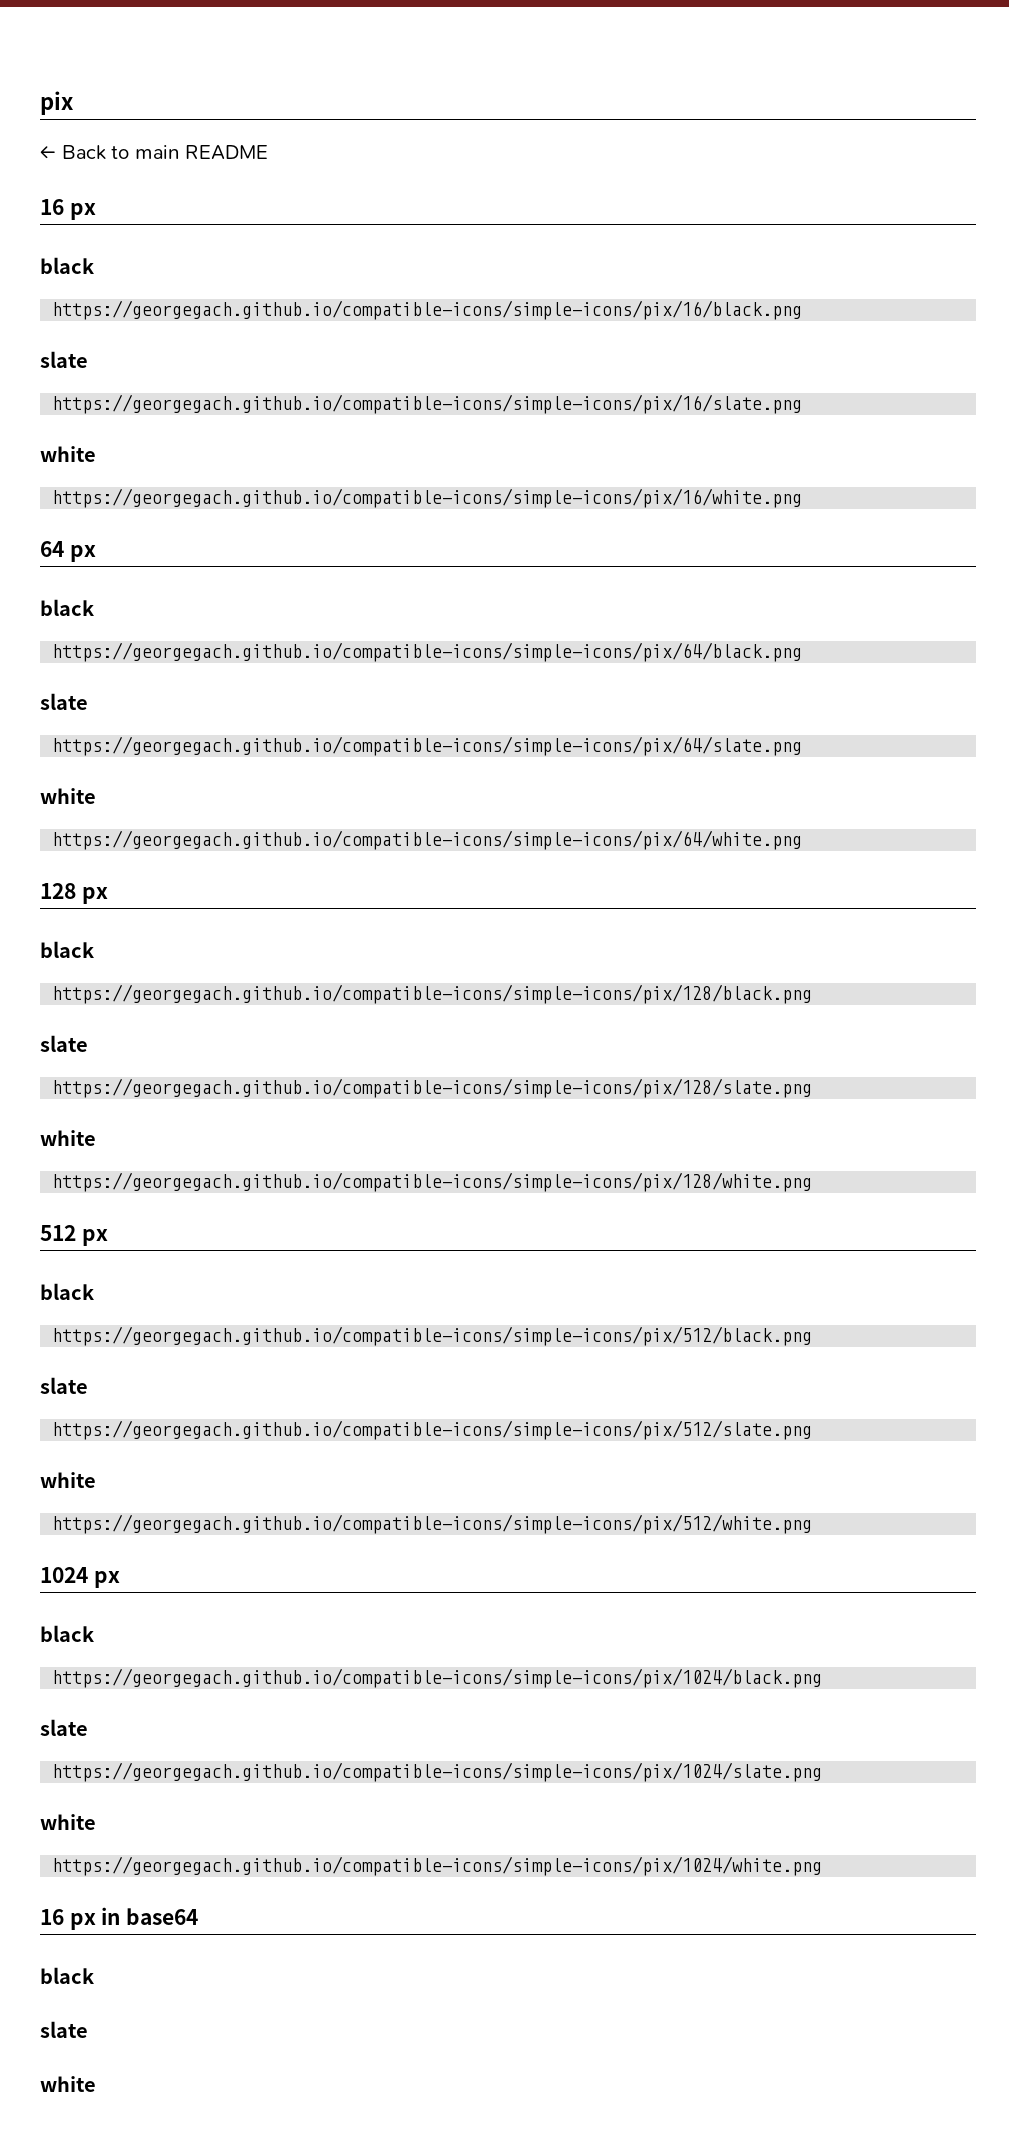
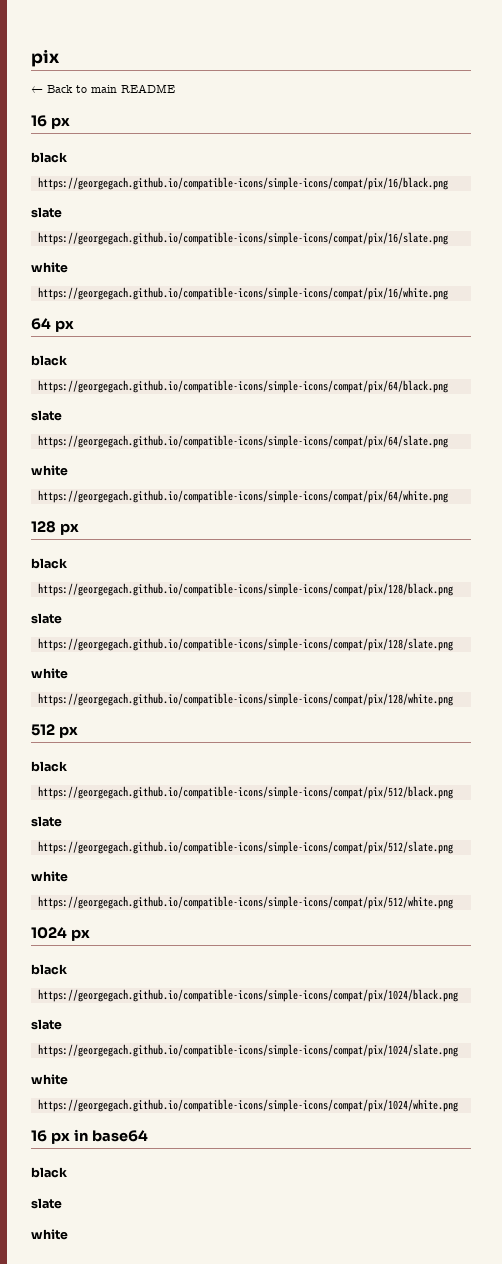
- https://georgegach.github.io/compatible-icons/simple-icons/pix/16/black.png
+ https://georgegach.github.io/compatible-icons/simple-icons/compat/pix/16/black.png
  slate
- https://georgegach.github.io/compatible-icons/simple-icons/pix/16/slate.png
+ https://georgegach.github.io/compatible-icons/simple-icons/compat/pix/16/slate.png
  white
- https://georgegach.github.io/compatible-icons/simple-icons/pix/16/white.png
+ https://georgegach.github.io/compatible-icons/simple-icons/compat/pix/16/white.png
- https://georgegach.github.io/compatible-icons/simple-icons/pix/64/black.png
+ https://georgegach.github.io/compatible-icons/simple-icons/compat/pix/64/black.png
  slate
- https://georgegach.github.io/compatible-icons/simple-icons/pix/64/slate.png
+ https://georgegach.github.io/compatible-icons/simple-icons/compat/pix/64/slate.png
  white
- https://georgegach.github.io/compatible-icons/simple-icons/pix/64/white.png
+ https://georgegach.github.io/compatible-icons/simple-icons/compat/pix/64/white.png
- https://georgegach.github.io/compatible-icons/simple-icons/pix/128/black.png
+ https://georgegach.github.io/compatible-icons/simple-icons/compat/pix/128/black.png
  slate
- https://georgegach.github.io/compatible-icons/simple-icons/pix/128/slate.png
+ https://georgegach.github.io/compatible-icons/simple-icons/compat/pix/128/slate.png
  white
- https://georgegach.github.io/compatible-icons/simple-icons/pix/128/white.png
+ https://georgegach.github.io/compatible-icons/simple-icons/compat/pix/128/white.png
- https://georgegach.github.io/compatible-icons/simple-icons/pix/512/black.png
+ https://georgegach.github.io/compatible-icons/simple-icons/compat/pix/512/black.png
  slate
- https://georgegach.github.io/compatible-icons/simple-icons/pix/512/slate.png
+ https://georgegach.github.io/compatible-icons/simple-icons/compat/pix/512/slate.png
  white
- https://georgegach.github.io/compatible-icons/simple-icons/pix/512/white.png
+ https://georgegach.github.io/compatible-icons/simple-icons/compat/pix/512/white.png
- https://georgegach.github.io/compatible-icons/simple-icons/pix/1024/black.png
+ https://georgegach.github.io/compatible-icons/simple-icons/compat/pix/1024/black.png
  slate
- https://georgegach.github.io/compatible-icons/simple-icons/pix/1024/slate.png
+ https://georgegach.github.io/compatible-icons/simple-icons/compat/pix/1024/slate.png
  white
- https://georgegach.github.io/compatible-icons/simple-icons/pix/1024/white.png
+ https://georgegach.github.io/compatible-icons/simple-icons/compat/pix/1024/white.png

